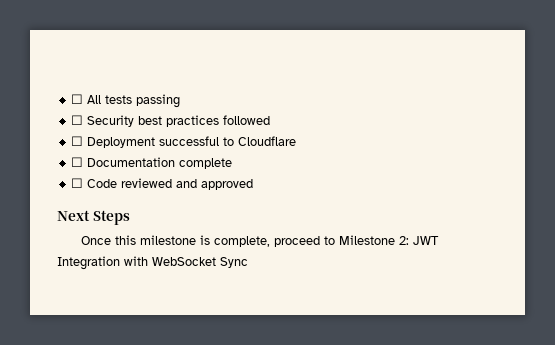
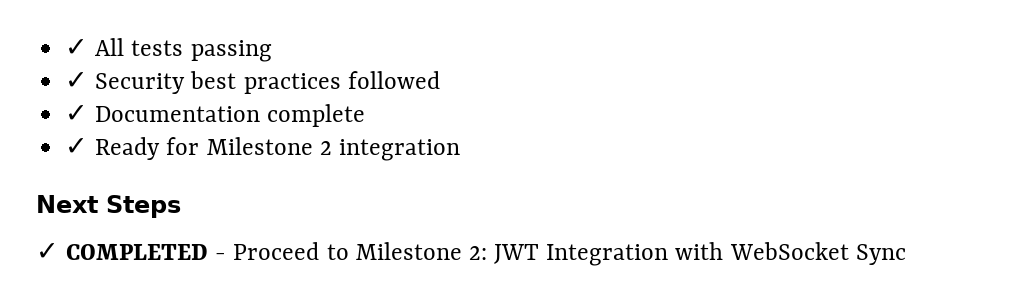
- ☐ All tests passing
+ ✓ All tests passing
- ☐ Security best practices followed
+ ✓ Security best practices followed
- ☐ Deployment successful to Cloudflare
- ☐ Documentation complete
- ☐ Code reviewed and approved
+ ✓ Documentation complete
+ ✓ Ready for Milestone 2 integration
  Next Steps
- Once this milestone is complete, proceed to Milestone 2: JWT Integration with WebSocket Sync
+ ✓ COMPLETED - Proceed to Milestone 2: JWT Integration with WebSocket Sync

